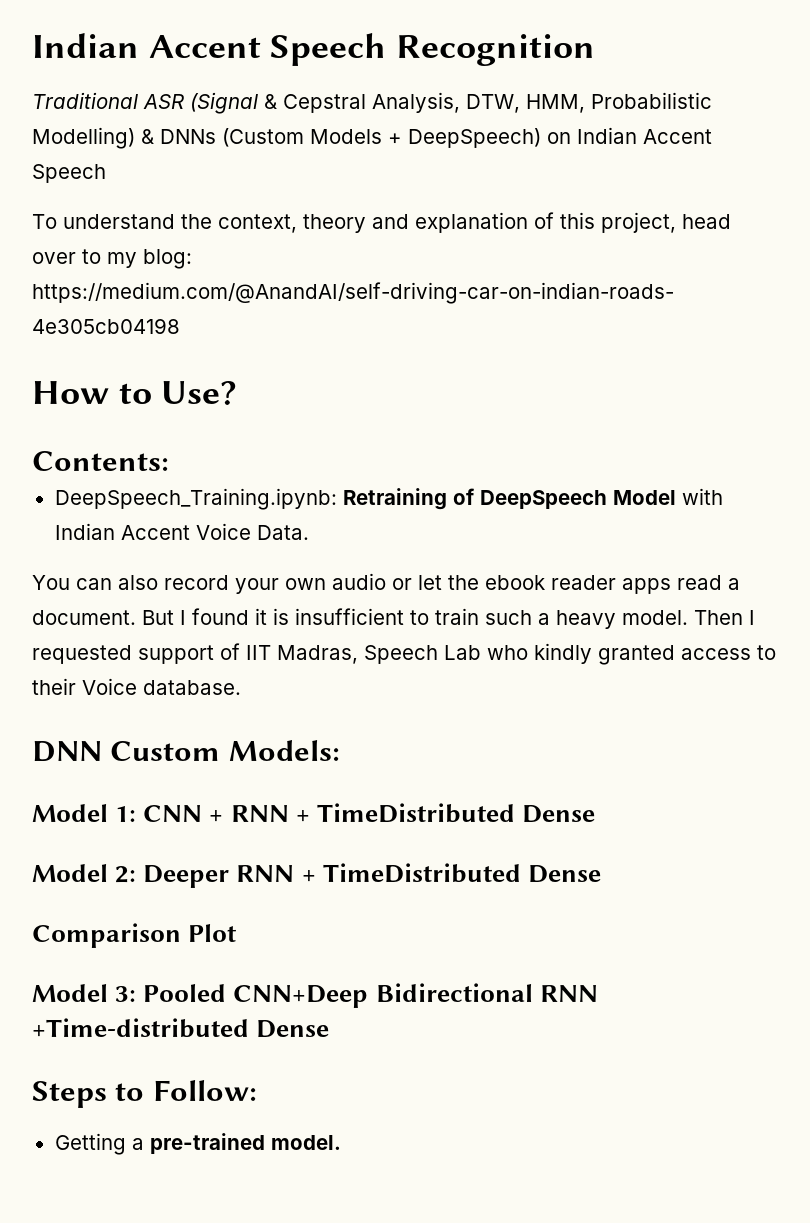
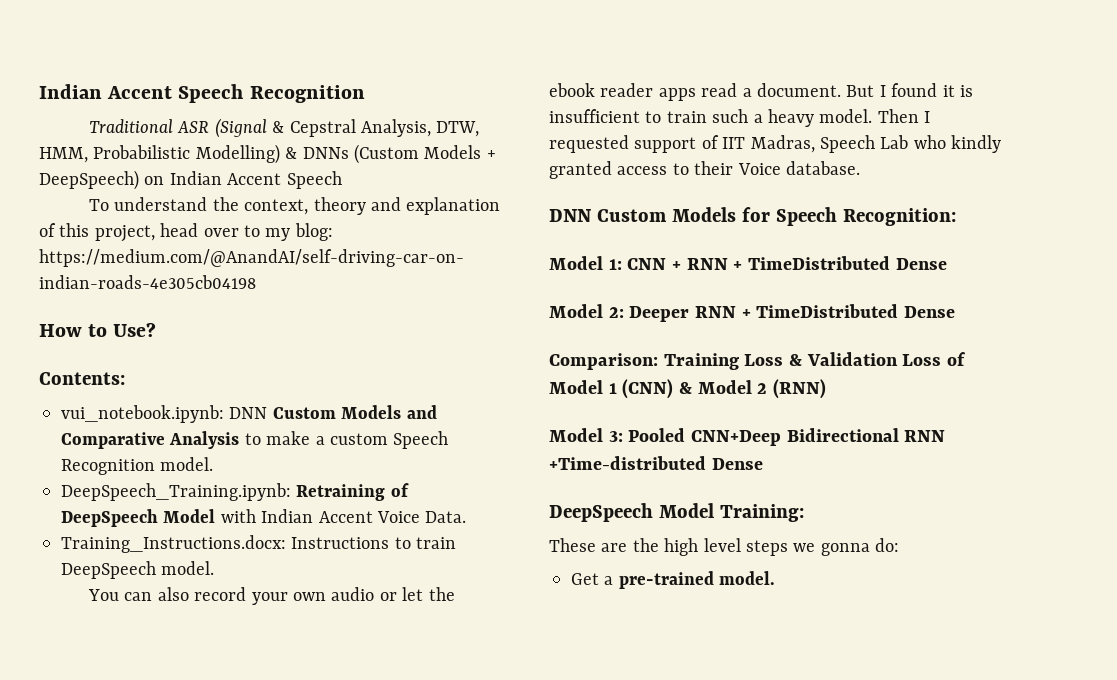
+ vui_notebook.ipynb: DNN Custom Models and Comparative Analysis to make a custom Speech Recognition model.
+ Training_Instructions.docx: Instructions to train DeepSpeech model.
- DNN Custom Models:
+ DNN Custom Models for Speech Recognition:
- Comparison Plot
+ Comparison: Training Loss & Validation Loss of Model 1 (CNN) & Model 2 (RNN)
- Steps to Follow:
- Getting a pre-trained model.
+ DeepSpeech Model Training:
+ These are the high level steps we gonna do:
+ Get a pre-trained model.

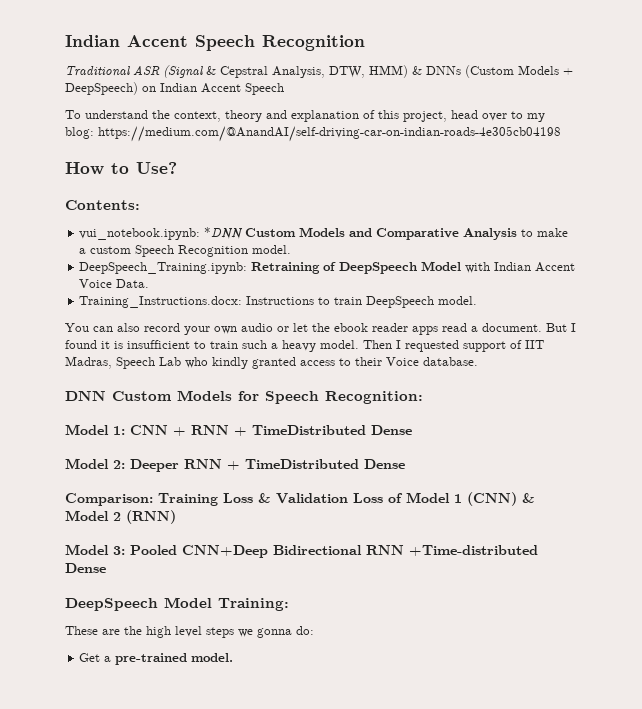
- Traditional ASR (Signal & Cepstral Analysis, DTW, HMM, Probabilistic Modelling) & DNNs (Custom Models + DeepSpeech) on Indian Accent Speech
+ Traditional ASR (Signal & Cepstral Analysis, DTW, HMM) & DNNs (Custom Models + DeepSpeech) on Indian Accent Speech
- vui_notebook.ipynb: DNN Custom Models and Comparative Analysis to make a custom Speech Recognition model.
+ vui_notebook.ipynb: *DNN Custom Models and Comparative Analysis to make a custom Speech Recognition model.

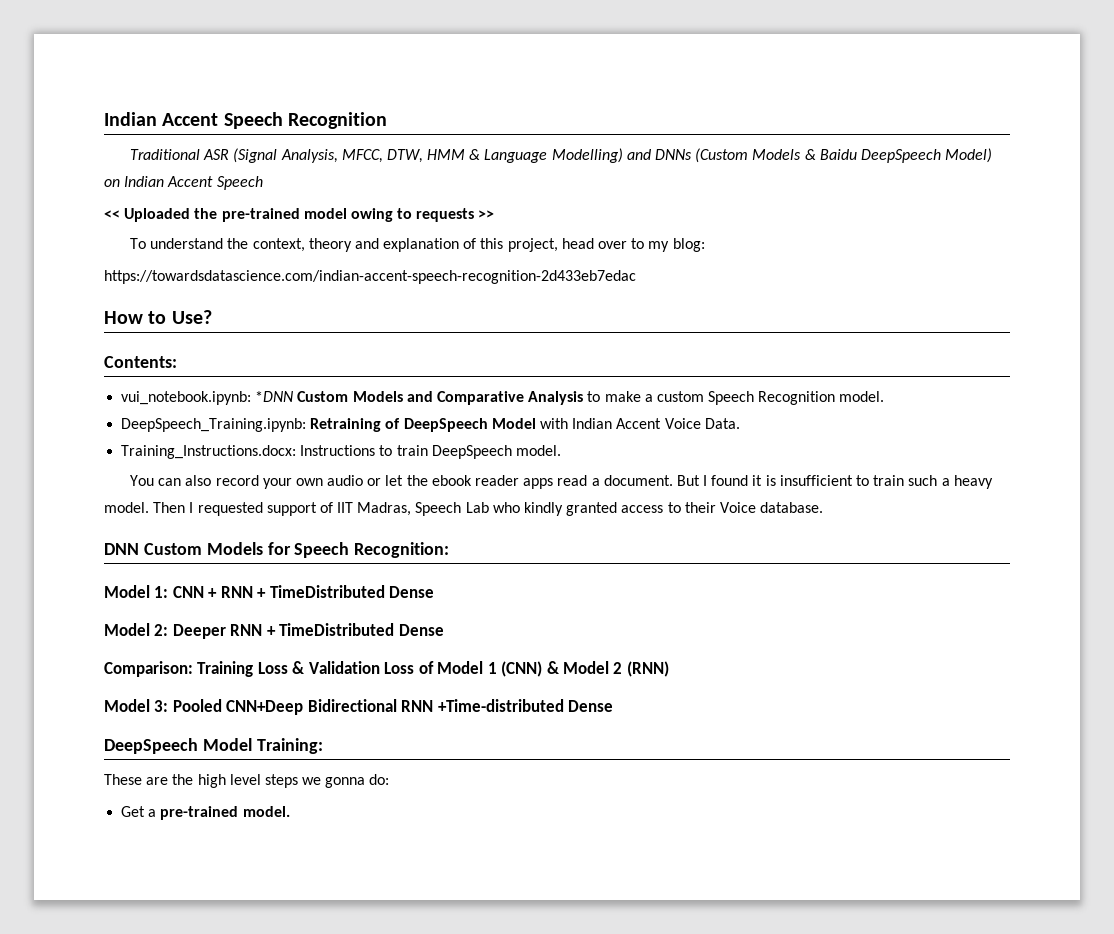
- Traditional ASR (Signal & Cepstral Analysis, DTW, HMM) & DNNs (Custom Models + DeepSpeech) on Indian Accent Speech
+ Traditional ASR (Signal Analysis, MFCC, DTW, HMM & Language Modelling) and DNNs (Custom Models & Baidu DeepSpeech Model) on Indian Accent Speech
+ << Uploaded the pre-trained model owing to requests >>
- To understand the context, theory and explanation of this project, head over to my blog: https://medium.com/@AnandAI/self-driving-car-on-indian-roads-4e305cb04198
+ To understand the context, theory and explanation of this project, head over to my blog:
+ https://towardsdatascience.com/indian-accent-speech-recognition-2d433eb7edac

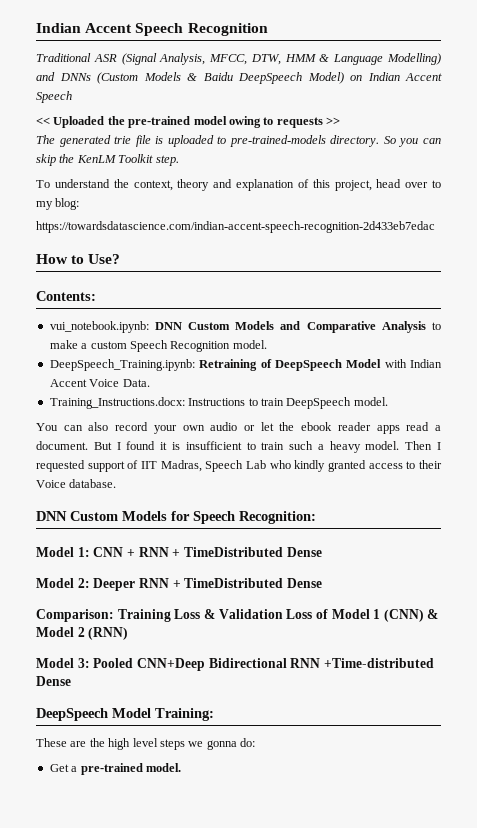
+ The generated trie file is uploaded to pre-trained-models directory. So you can skip the KenLM Toolkit step.
- vui_notebook.ipynb: *DNN Custom Models and Comparative Analysis to make a custom Speech Recognition model.
+ vui_notebook.ipynb: DNN Custom Models and Comparative Analysis to make a custom Speech Recognition model.

